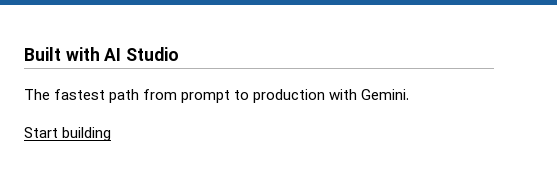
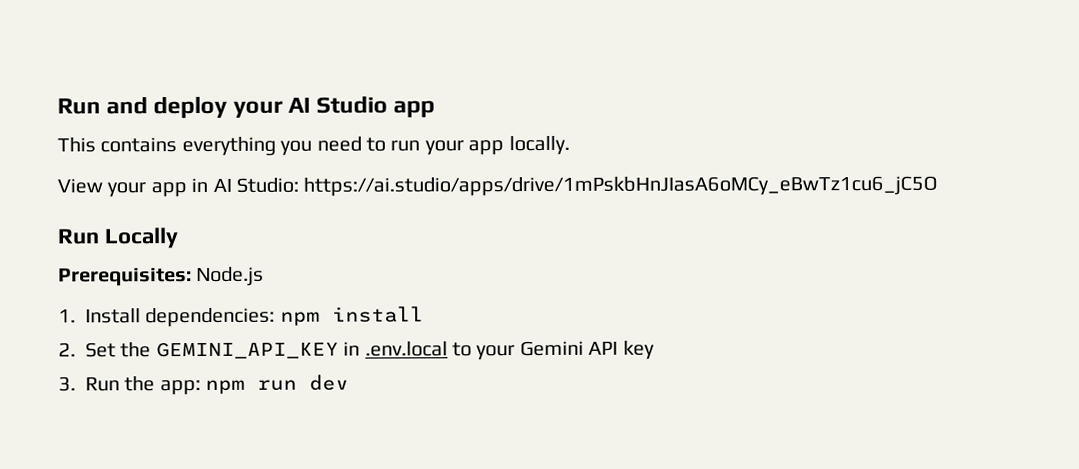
- Built with AI Studio
- The fastest path from prompt to production with Gemini.
- Start building
+ Run and deploy your AI Studio app
+ This contains everything you need to run your app locally.
+ View your app in AI Studio: https://ai.studio/apps/drive/1mPskbHnJIasA6oMCy_eBwTz1cu6_jC5O
+ Run Locally
+ Prerequisites: Node.js
+ 1. Install dependencies: npm install
+ 2. Set the GEMINI_API_KEY in .env.local to your Gemini API key
+ 3. Run the app: npm run dev

